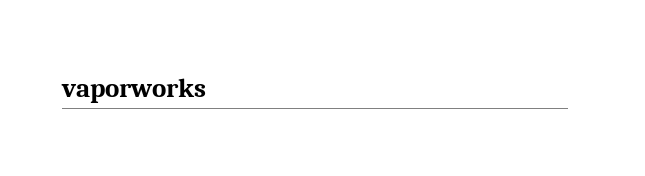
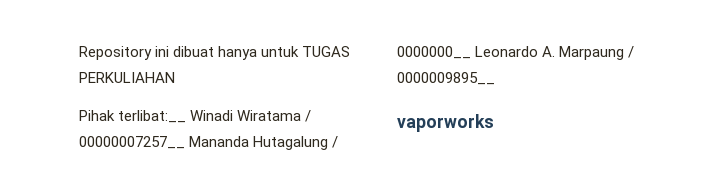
+ Repository ini dibuat hanya untuk TUGAS PERKULIAHAN
+ Pihak terlibat:__ Winadi Wiratama / 00000007257__ Mananda Hutagalung / 0000000__ Leonardo A. Marpaung / 0000009895__

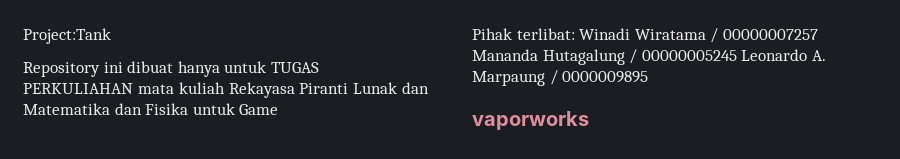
+ Project:Tank
- Repository ini dibuat hanya untuk TUGAS PERKULIAHAN
+ Repository ini dibuat hanya untuk TUGAS PERKULIAHAN mata kuliah Rekayasa Piranti Lunak dan Matematika dan Fisika untuk Game
- Pihak terlibat:__ Winadi Wiratama / 00000007257__ Mananda Hutagalung / 0000000__ Leonardo A. Marpaung / 0000009895__
+ Pihak terlibat: Winadi Wiratama / 00000007257 Mananda Hutagalung / 00000005245 Leonardo A. Marpaung / 0000009895

